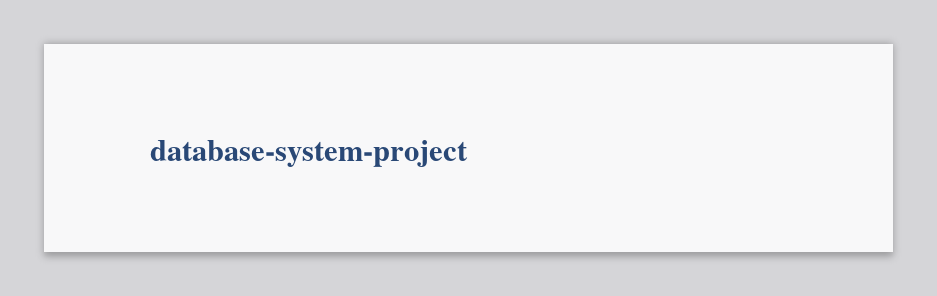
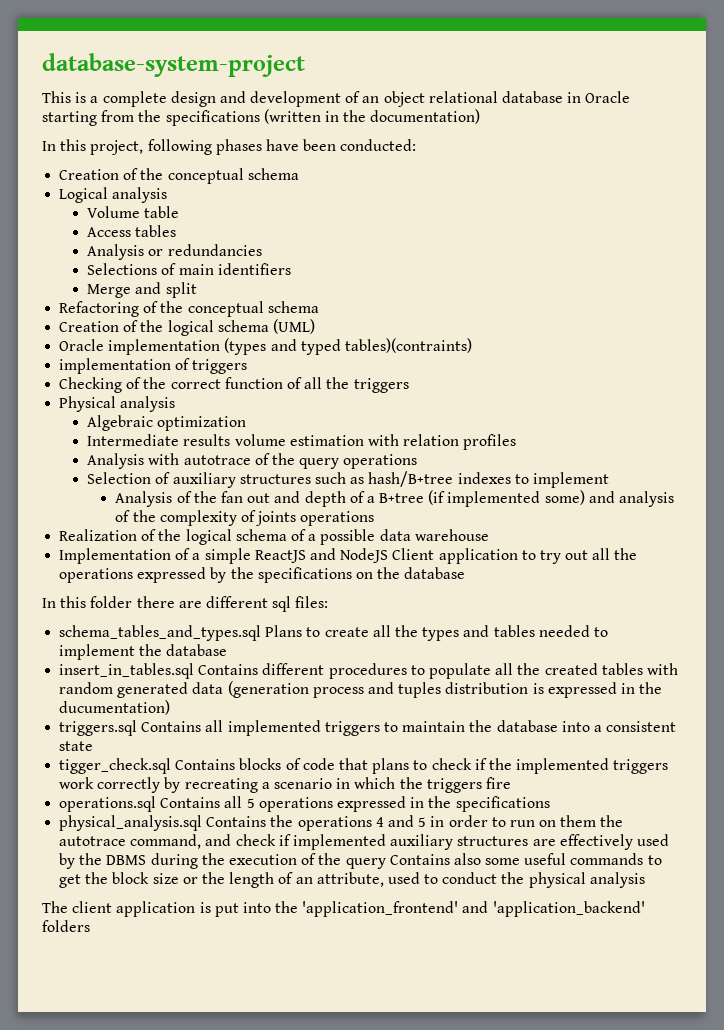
+ This is a complete design and development of an object relational database in Oracle starting from the specifications (written in the documentation)
+ In this project, following phases have been conducted:
+ Creation of the conceptual schema
+ Logical analysis
+ Volume table
+ Access tables
+ Analysis or redundancies
+ Selections of main identifiers
+ Merge and split
+ Refactoring of the conceptual schema
+ Creation of the logical schema (UML)
+ Oracle implementation (types and typed tables)(contraints)
+ implementation of triggers
+ Checking of the correct function of all the triggers
+ Physical analysis
+ Algebraic optimization
+ Intermediate results volume estimation with relation profiles
+ Analysis with autotrace of the query operations
+ Selection of auxiliary structures such as hash/B+tree indexes to implement
+ Analysis of the fan out and depth of a B+tree (if implemented some) and analysis of the complexity of joints operations
+ Realization of the logical schema of a possible data warehouse
+ Implementation of a simple ReactJS and NodeJS Client application to try out all the operations expressed by the specifications on the database
+ In this folder there are different sql files:
+ schema_tables_and_types.sql Plans to create all the types and tables needed to implement the database
+ insert_in_tables.sql Contains different procedures to populate all the created tables with random generated data (generation process and tuples distribution is expressed in the ducumentation)
+ triggers.sql Contains all implemented triggers to maintain the database into a consistent state
+ tigger_check.sql Contains blocks of code that plans to check if the implemented triggers work correctly by recreating a scenario in which the triggers fire
+ operations.sql Contains all 5 operations expressed in the specifications
+ physical_analysis.sql Contains the operations 4 and 5 in order to run on them the autotrace command, and check if implemented auxiliary structures are effectively used by the DBMS during the execution of the query Contains also some useful commands to get the block size or the length of an attribute, used to conduct the physical analysis
+ The client application is put into the 'application_frontend' and 'application_backend' folders

